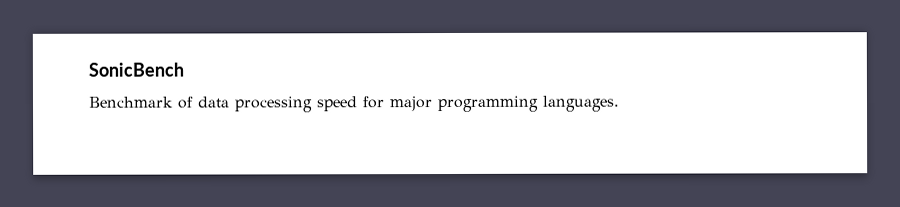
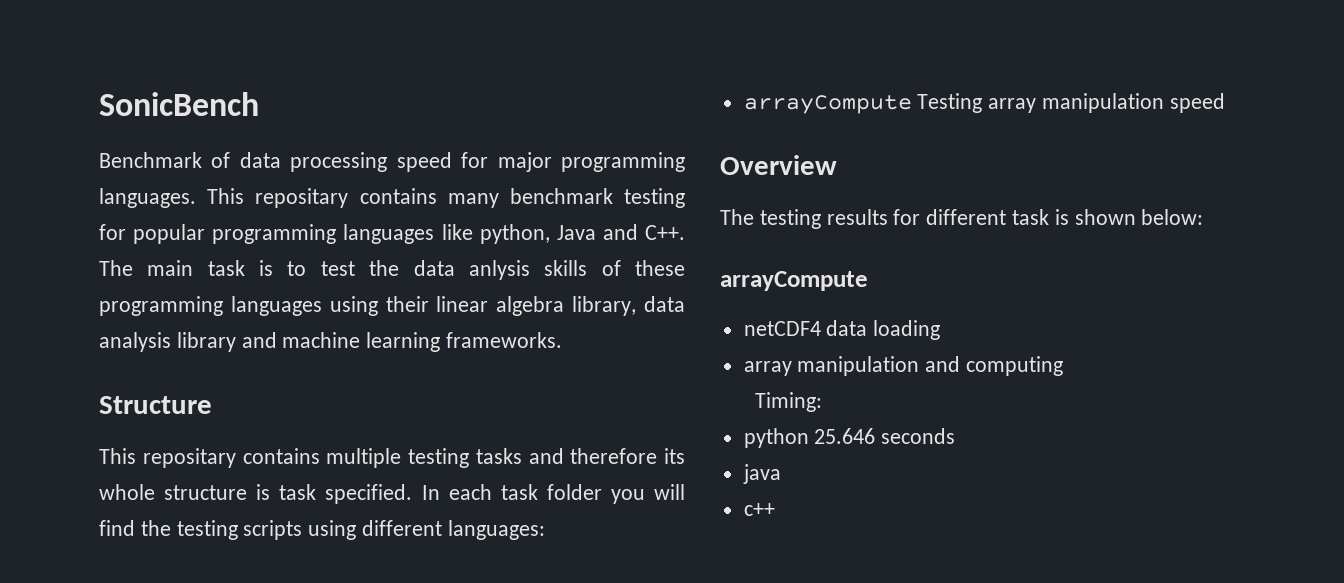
+ This repositary contains many benchmark testing for popular programming languages like python, Java and C++. The main task is to test the data anlysis skills of these programming languages using their linear algebra library, data analysis library and machine learning frameworks.
+ Structure
+ This repositary contains multiple testing tasks and therefore its whole structure is task specified. In each task folder you will find the testing scripts using different languages:
+ arrayCompute Testing array manipulation speed
+ Overview
+ The testing results for different task is shown below:
+ arrayCompute
+ netCDF4 data loading
+ array manipulation and computing
+ Timing:
+ python 25.646 seconds
+ java
+ c++

